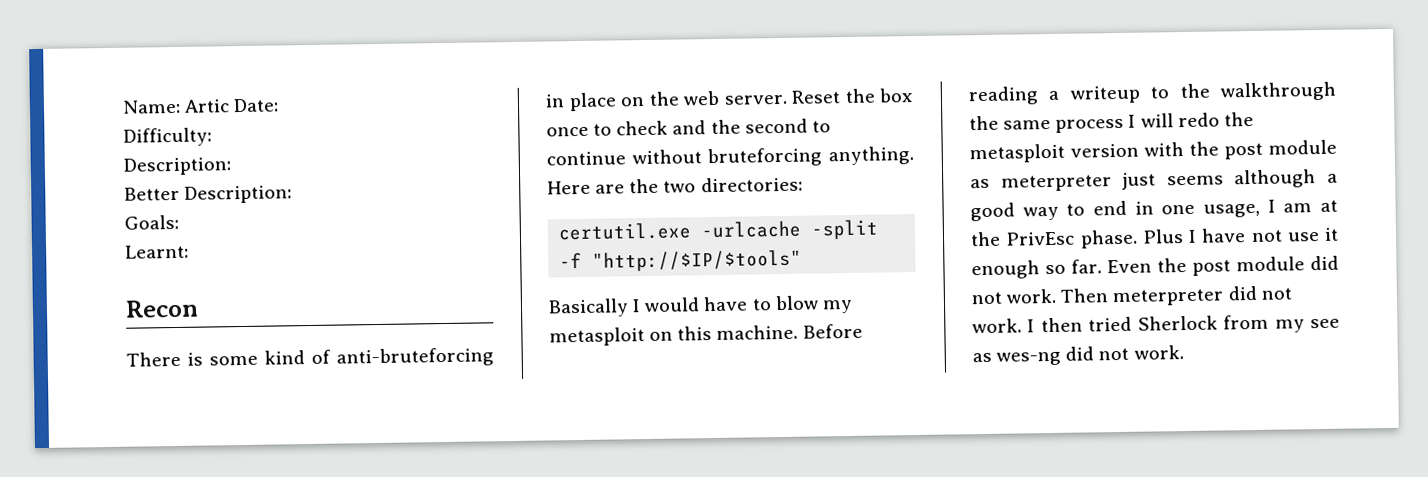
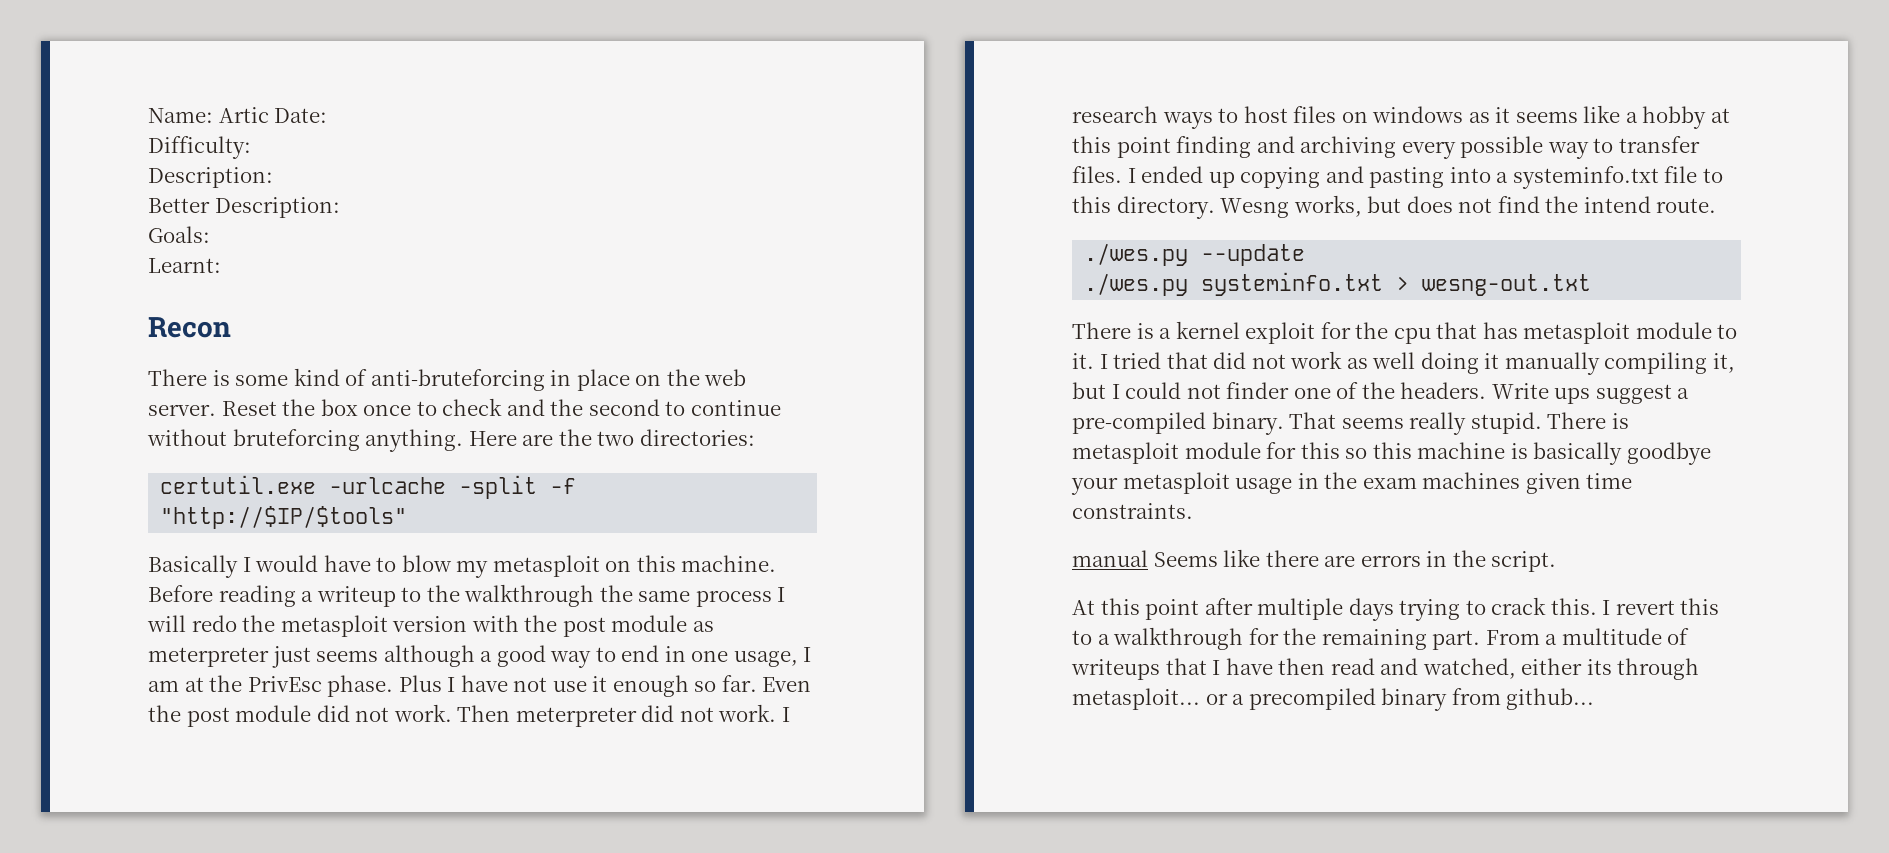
- I then tried Sherlock from my see as wes-ng did not work.
+ I research ways to host files on windows as it seems like a hobby at this point finding and archiving every possible way to transfer files. I ended up copying and pasting into a systeminfo.txt file to this directory. Wesng works, but does not find the intend route.
+ ./wes.py --update
+ ./wes.py systeminfo.txt > wesng-out.txt
+ There is a kernel exploit for the cpu that has metasploit module to it. I tried that did not work as well doing it manually compiling it, but I could not finder one of the headers. Write ups suggest a pre-compiled binary. That seems really stupid. There is metasploit module for this so this machine is basically goodbye your metasploit usage in the exam machines given time constraints.
+ manual Seems like there are errors in the script.
+ At this point after multiple days trying to crack this. I revert this to a walkthrough for the remaining part. From a multitude of writeups that I have then read and watched, either its through metasploit... or a precompiled binary from github...

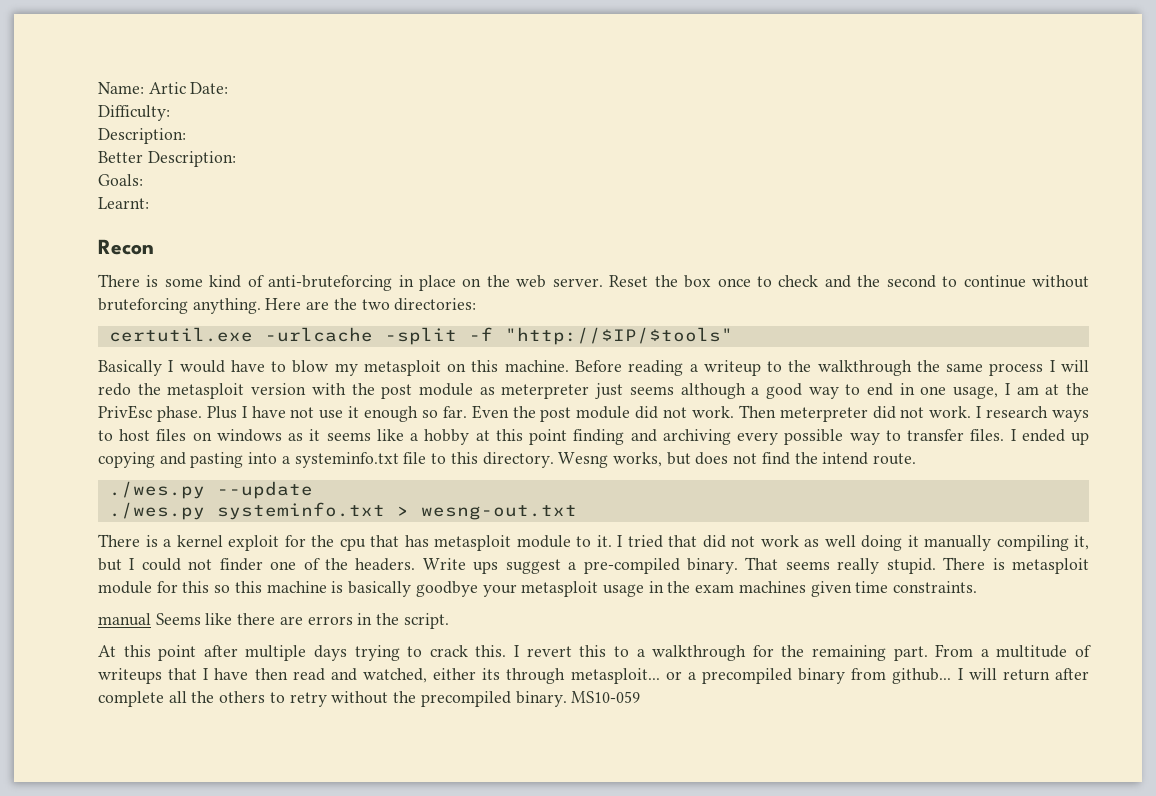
+ I will return after complete all the others to retry without the precompiled binary. MS10-059

